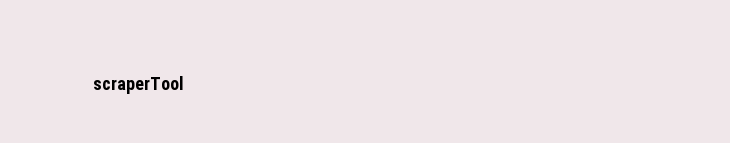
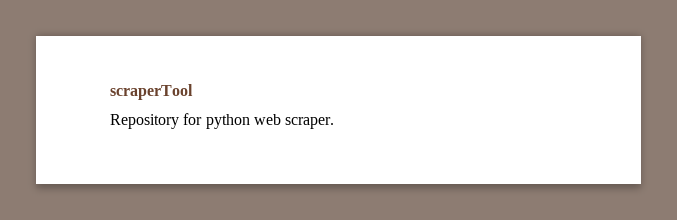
+ Repository for python web scraper.

